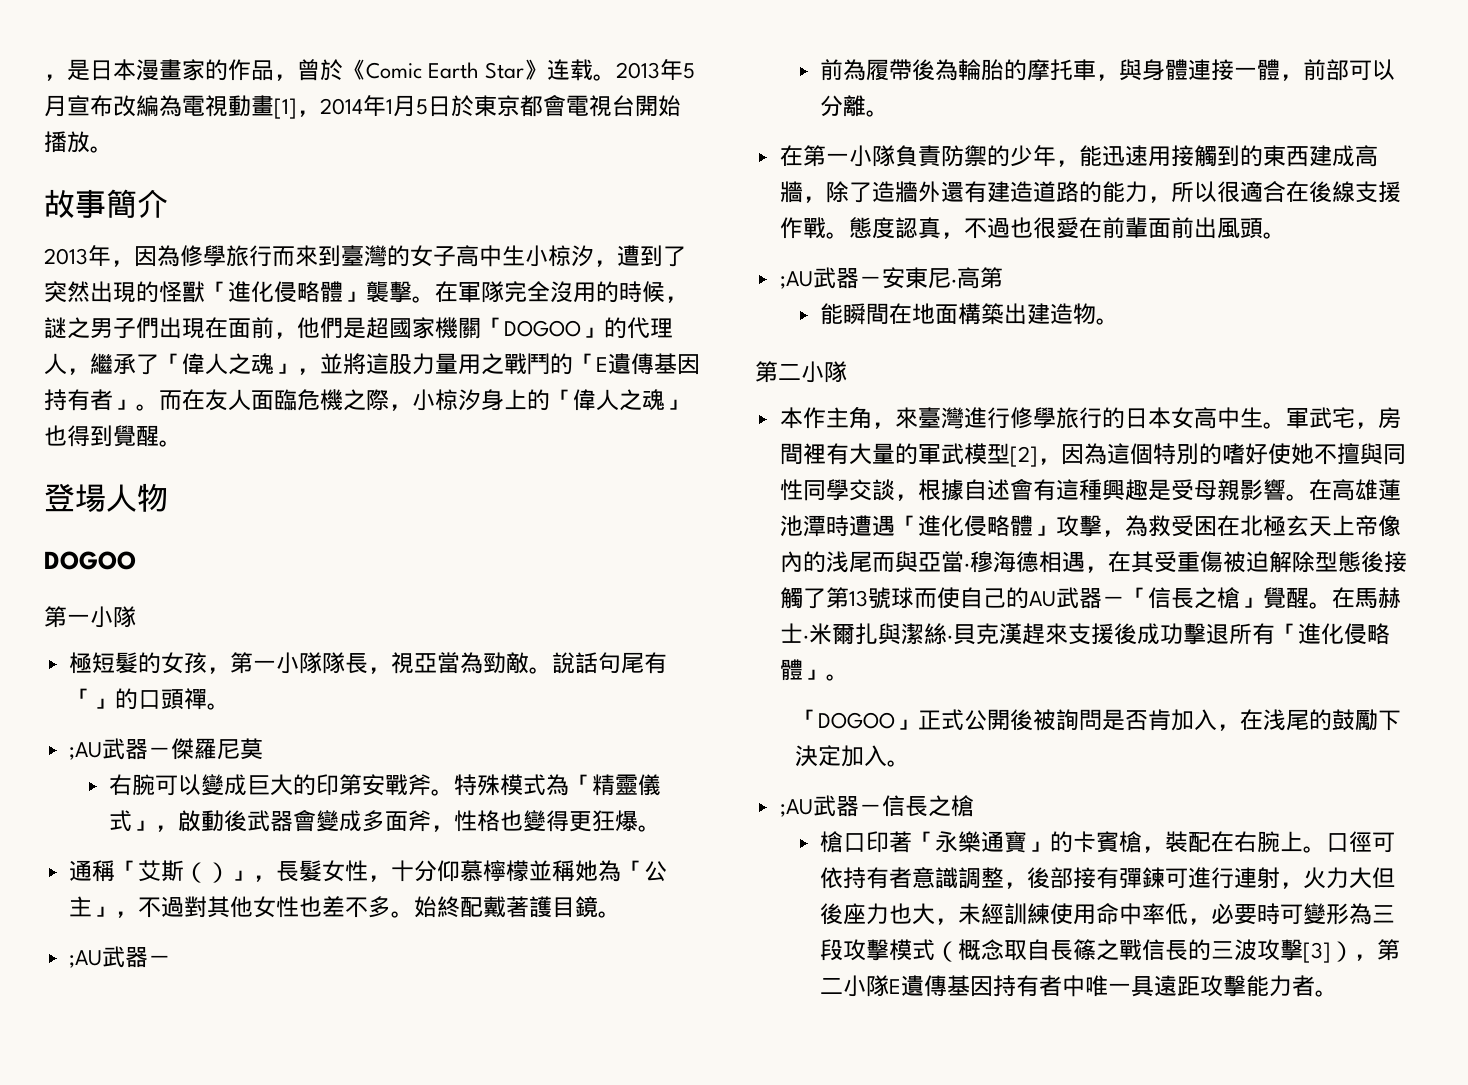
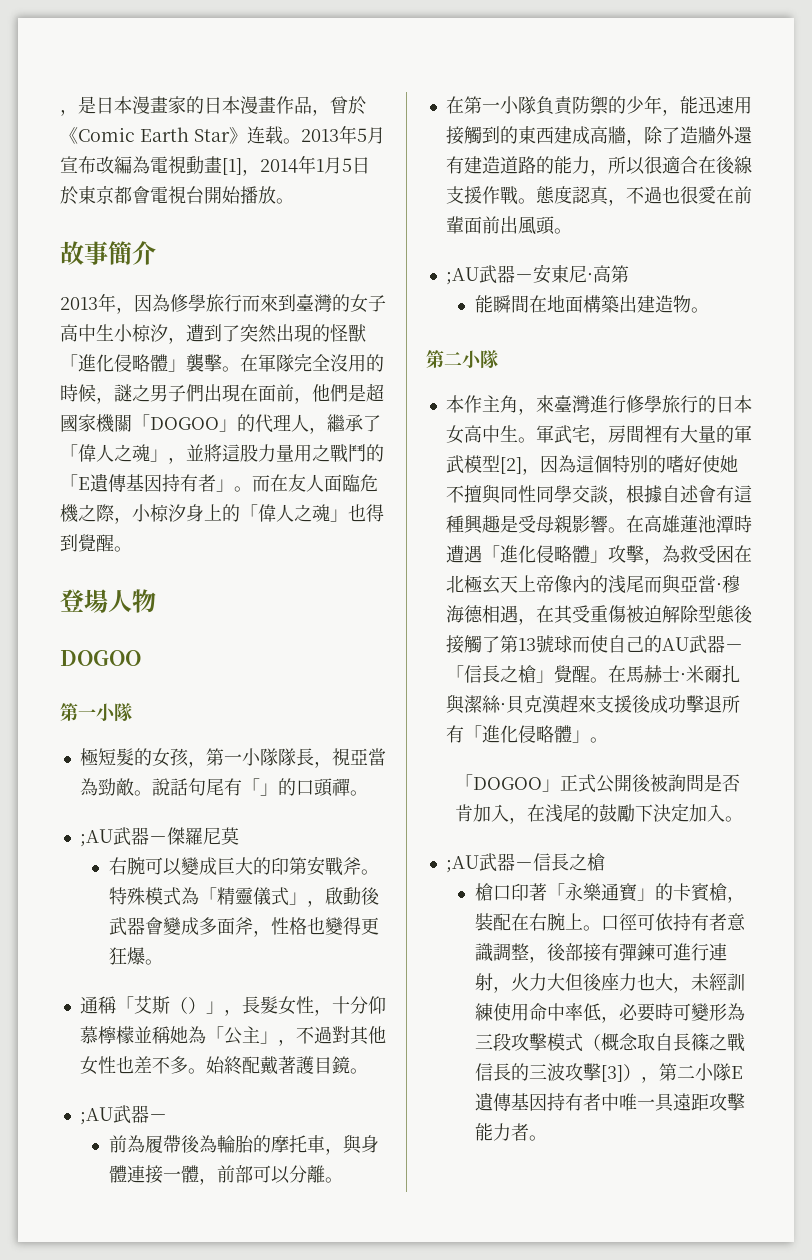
- ，是日本漫畫家的作品，曾於《Comic Earth Star》连载。
+ ，是日本漫畫家的日本漫畫作品，曾於《Comic Earth Star》连载。

